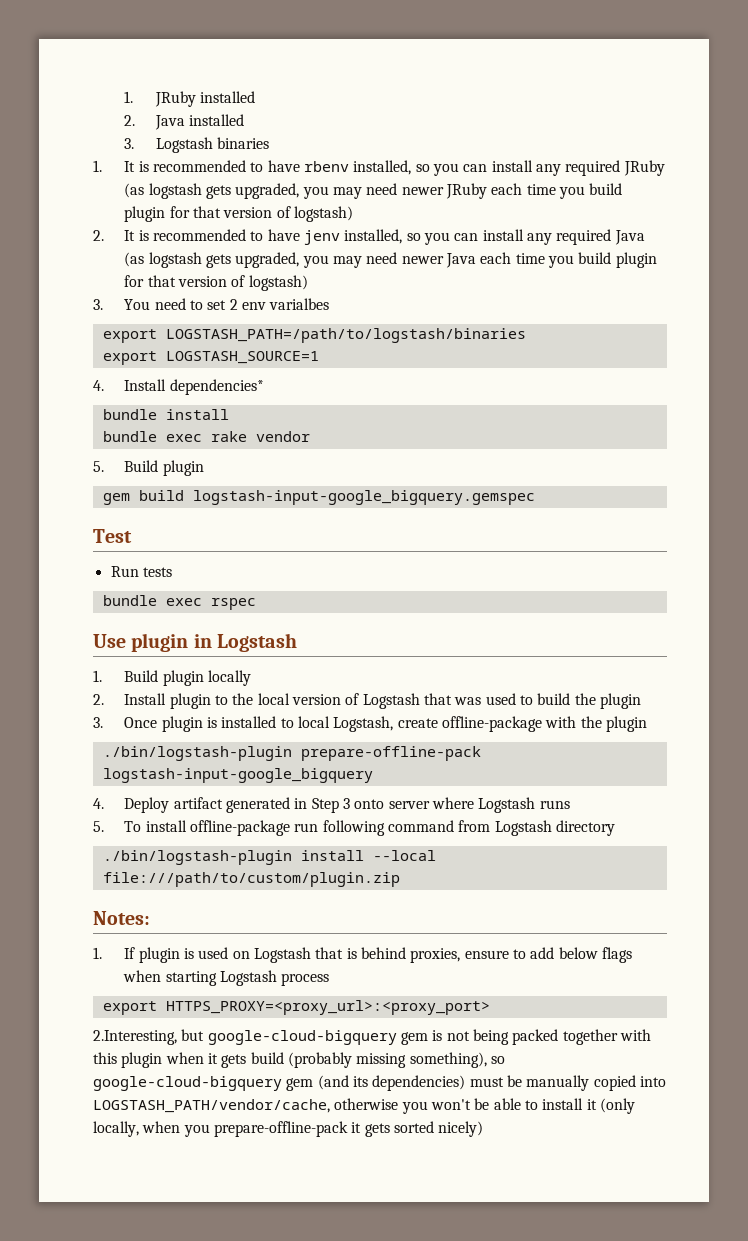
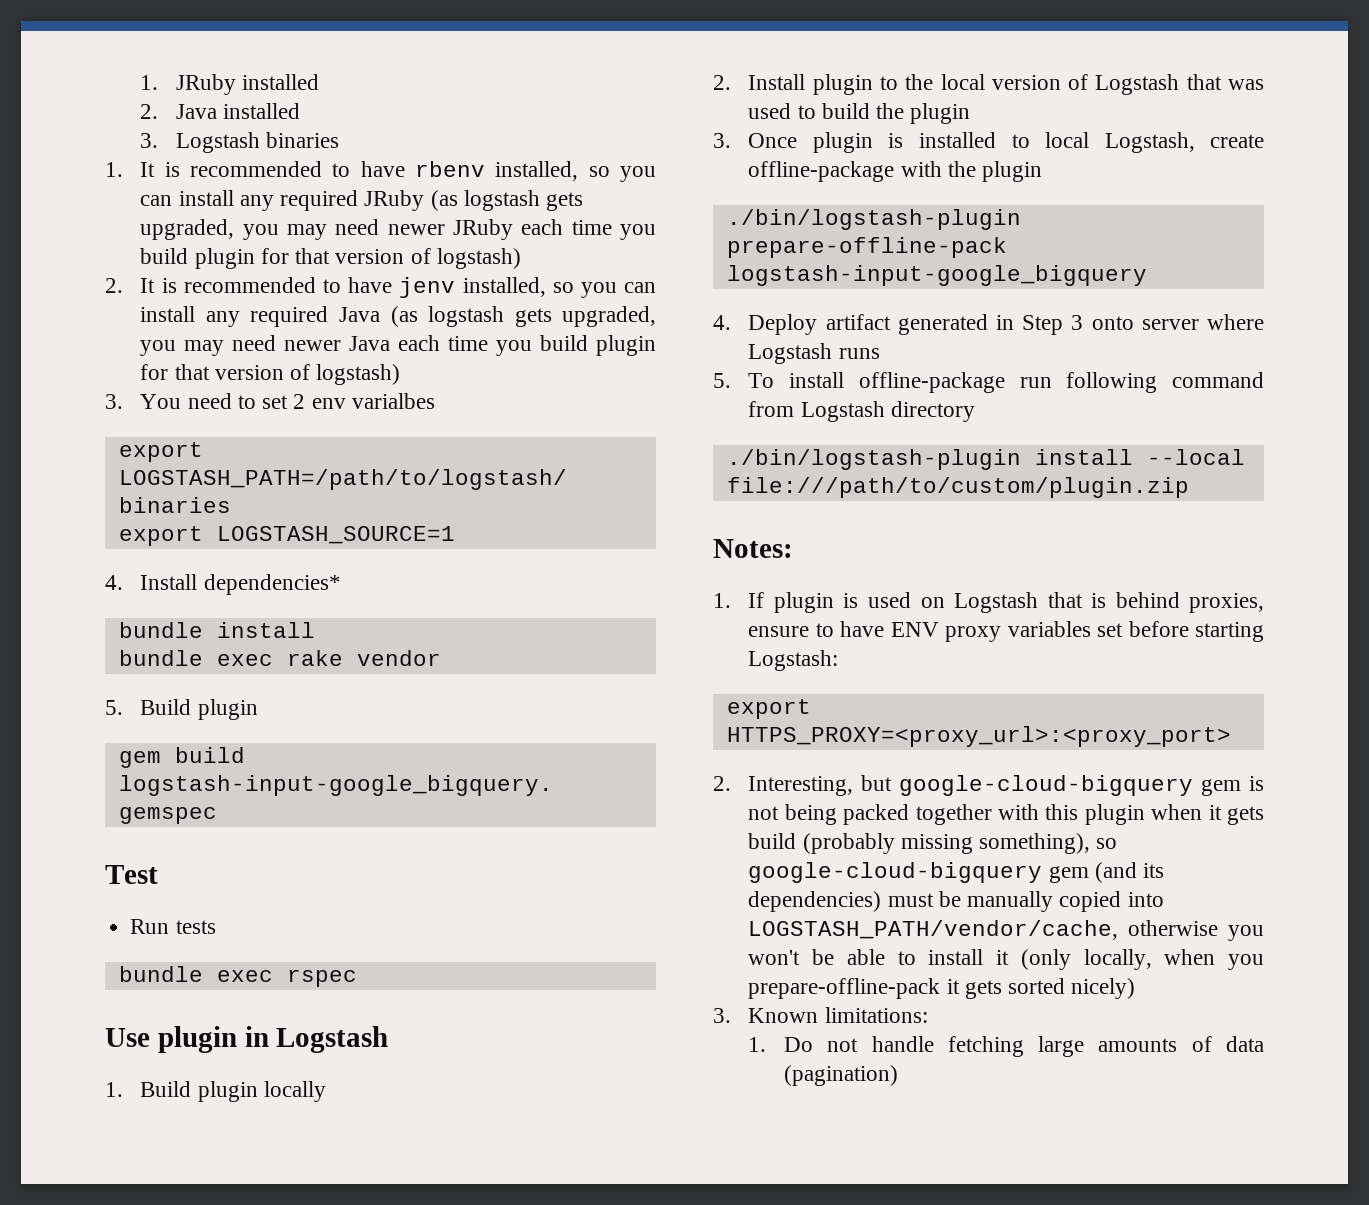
- 1. If plugin is used on Logstash that is behind proxies, ensure to add below flags when starting Logstash process
+ 1. If plugin is used on Logstash that is behind proxies, ensure to have ENV proxy variables set before starting Logstash:
- 2.Interesting, but google-cloud-bigquery gem is not being packed together with this plugin when it gets build (probably missing something), so google-cloud-bigquery gem (and its dependencies) must be manually copied into LOGSTASH_PATH/vendor/cache, otherwise you won't be able to install it (only locally, when you prepare-offline-pack it gets sorted nicely)
+ 2. Interesting, but google-cloud-bigquery gem is not being packed together with this plugin when it gets build (probably missing something), so google-cloud-bigquery gem (and its dependencies) must be manually copied into LOGSTASH_PATH/vendor/cache, otherwise you won't be able to install it (only locally, when you prepare-offline-pack it gets sorted nicely)
+ 3. Known limitations:
+ 1. Do not handle fetching large amounts of data (pagination)

